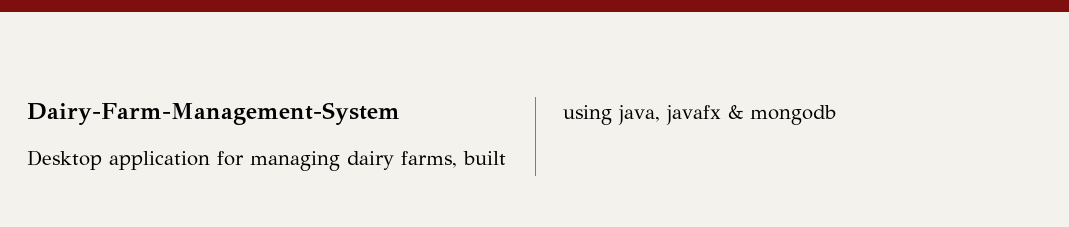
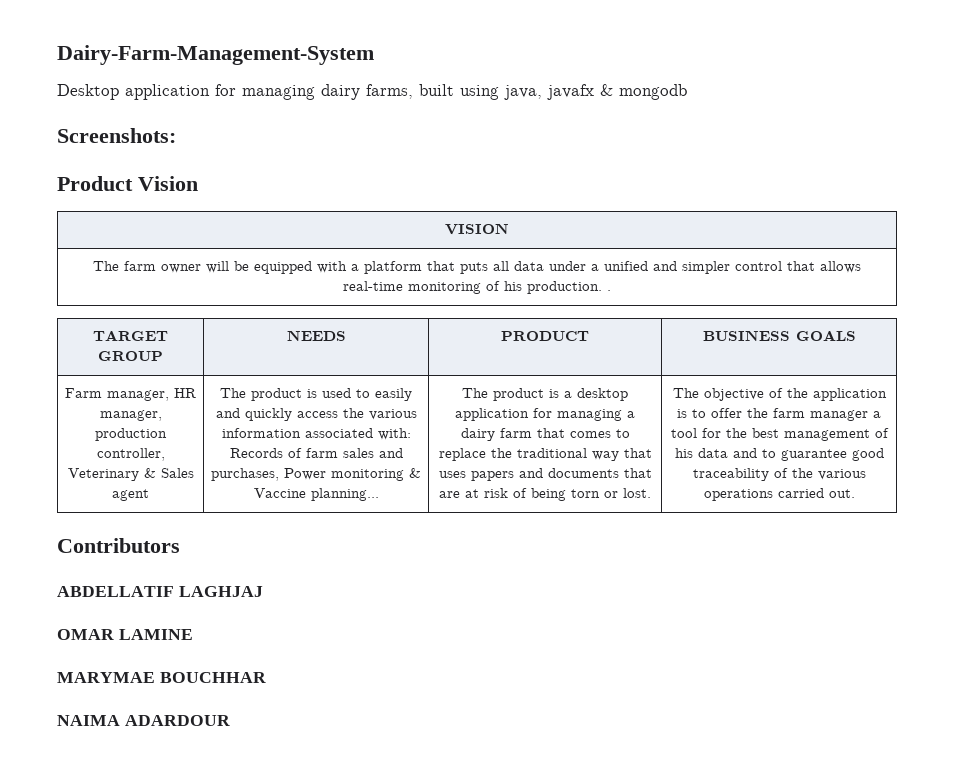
+ Screenshots:
+ Product Vision
+ VISION
+ The farm owner will be equipped with a platform that puts all data under a unified and simpler control that allows real-time monitoring of his production. .
+ TARGET GROUP | NEEDS | PRODUCT | BUSINESS GOALS
+ Farm manager, HR manager, production controller, Veterinary & Sales agent | The product is used to easily and quickly access the various information associated with: Records of farm sales and purchases, Power monitoring & Vaccine planning... | The product is a desktop application for managing a dairy farm that comes to replace the traditional way that uses papers and documents that are at risk of being torn or lost. | The objective of the application is to offer the farm manager a tool for the best management of his data and to guarantee good traceability of the various operations carried out.
+ Contributors
+ ABDELLATIF LAGHJAJ
+ OMAR LAMINE
+ MARYMAE BOUCHHAR
+ NAIMA ADARDOUR

